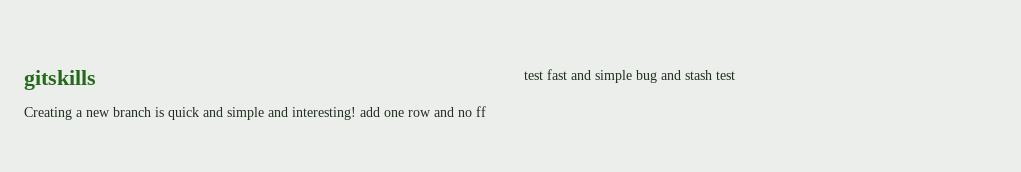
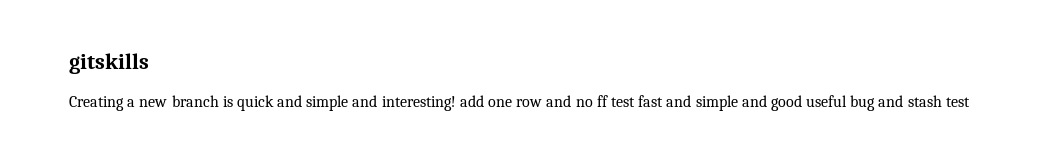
- Creating a new branch is quick and simple and interesting! add one row and no ff test fast and simple bug and stash test
+ Creating a new branch is quick and simple and interesting! add one row and no ff test fast and simple and good useful bug and stash test

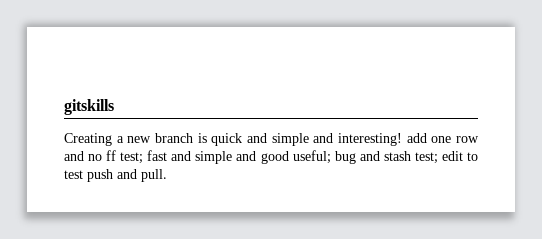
- Creating a new branch is quick and simple and interesting! add one row and no ff test fast and simple and good useful bug and stash test
+ Creating a new branch is quick and simple and interesting! add one row and no ff test; fast and simple and good useful; bug and stash test; edit to test push and pull.

